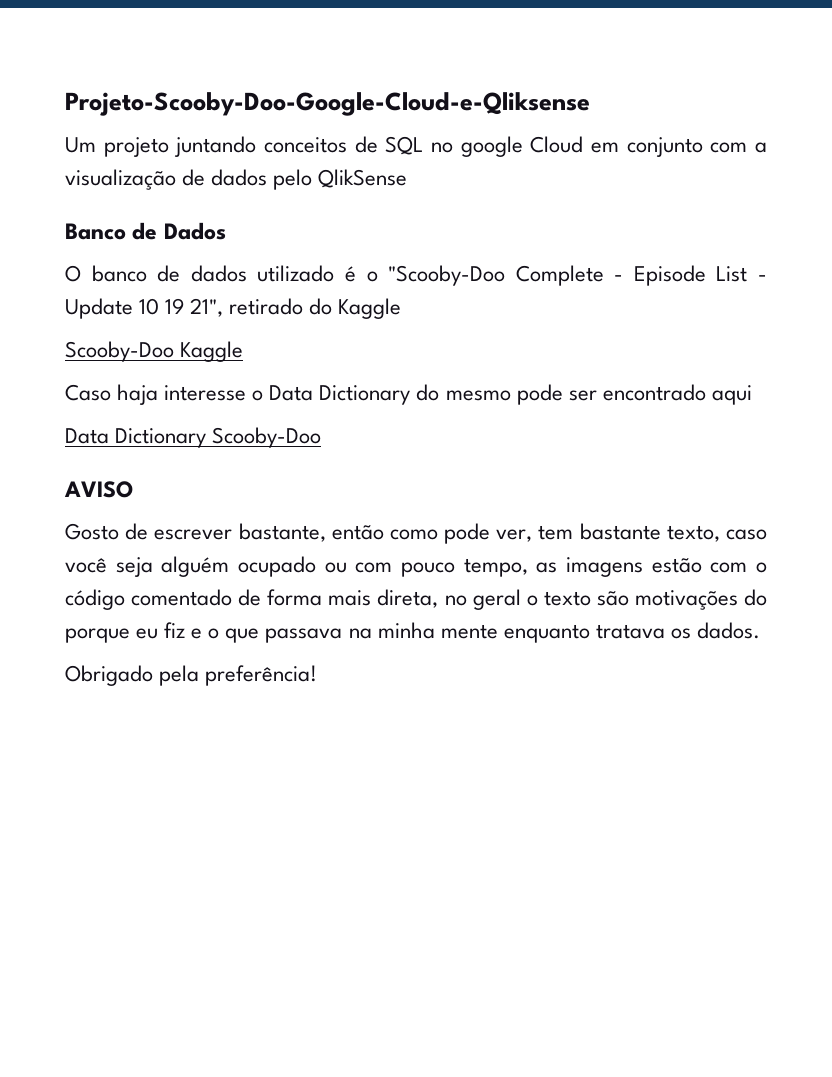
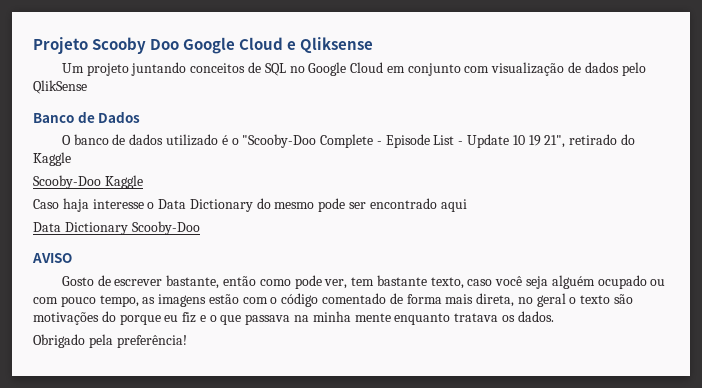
- Projeto-Scooby-Doo-Google-Cloud-e-Qliksense
+ Projeto Scooby Doo Google Cloud e Qliksense
- Um projeto juntando conceitos de SQL no google Cloud em conjunto com a visualização de dados pelo QlikSense
+ Um projeto juntando conceitos de SQL no Google Cloud em conjunto com visualização de dados pelo QlikSense

